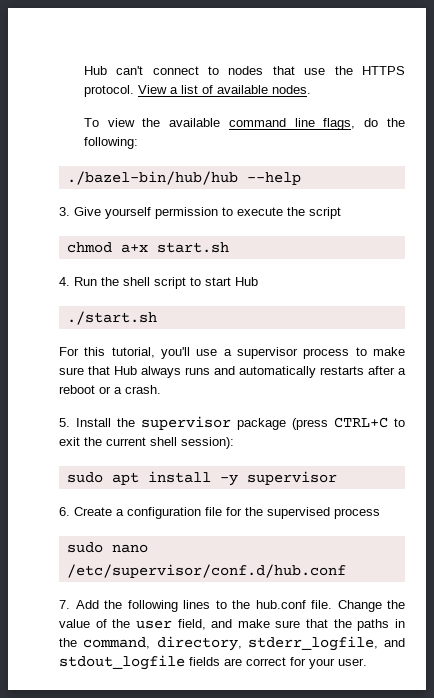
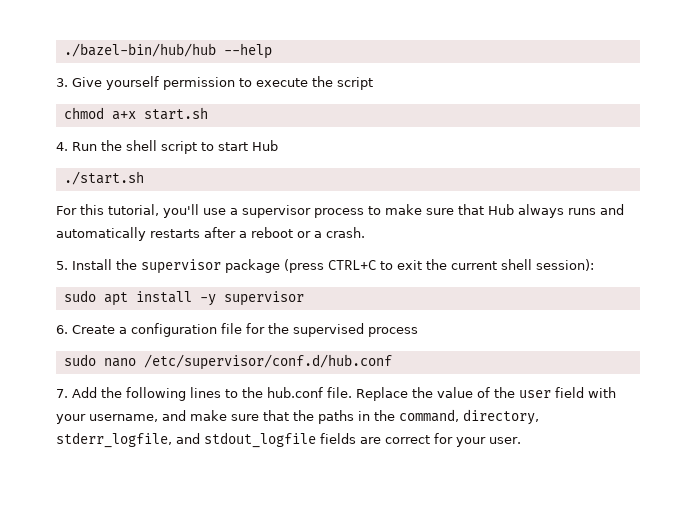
- Hub can't connect to nodes that use the HTTPS protocol. View a list of available nodes.
- To view the available command line flags, do the following:
- Change the value of the user field, and make sure that the paths in the command, directory, stderr_logfile, and stdout_logfile fields are correct for your user.
+ Replace the value of the user field with your username, and make sure that the paths in the command, directory, stderr_logfile, and stdout_logfile fields are correct for your user.

